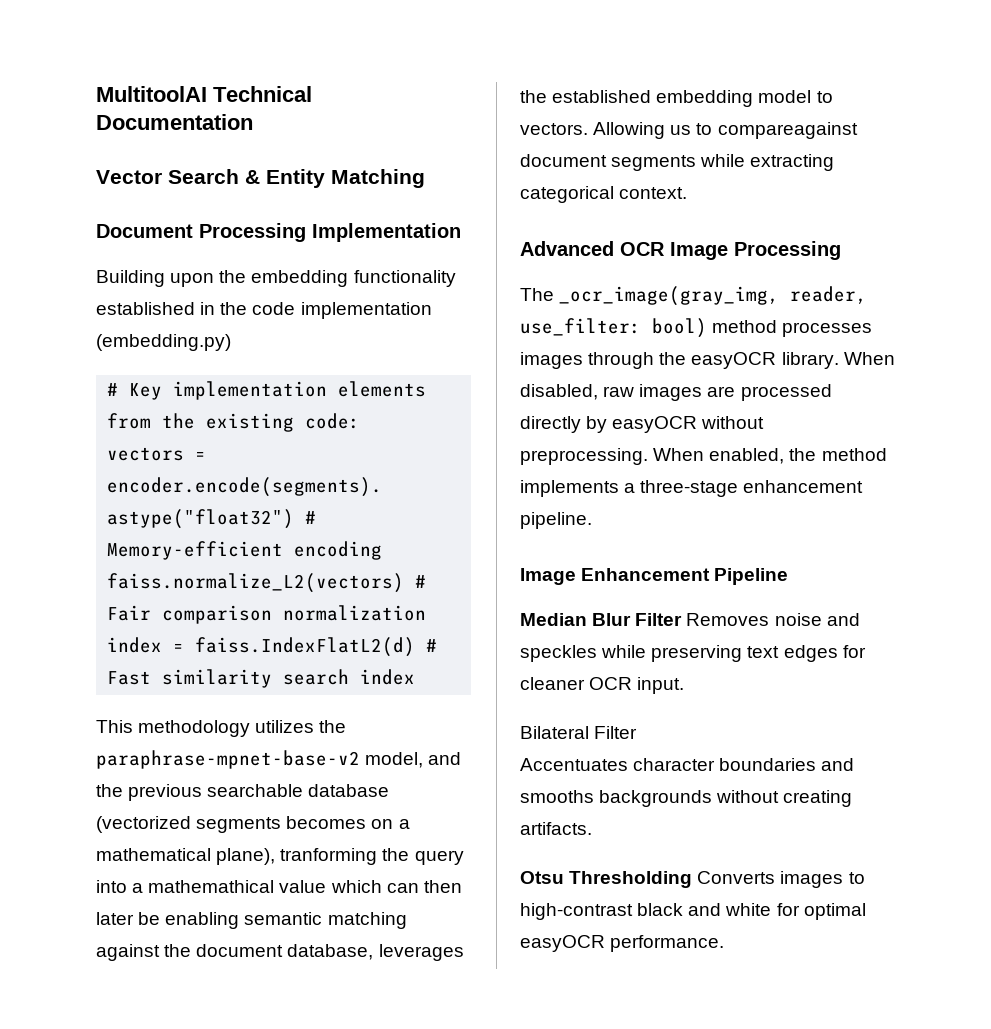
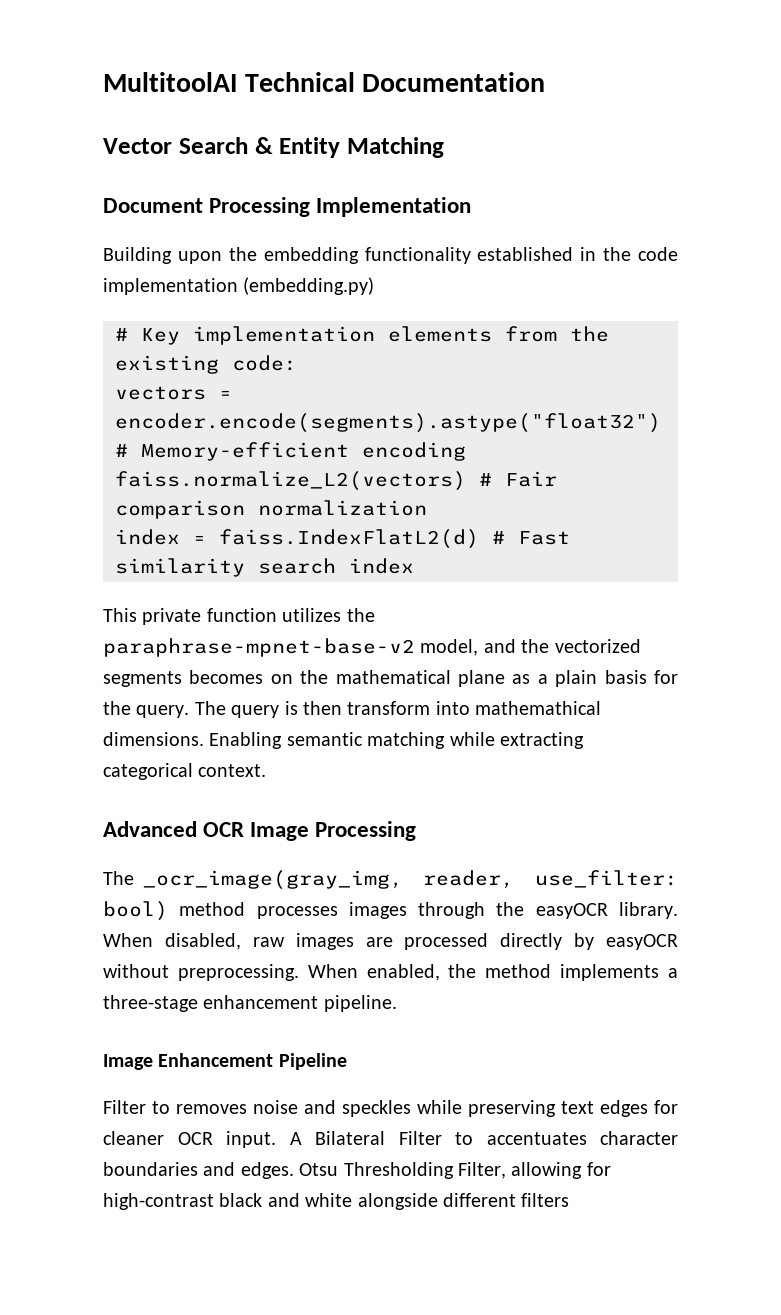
- This methodology utilizes the paraphrase-mpnet-base-v2 model, and the previous searchable database (vectorized segments becomes on a mathematical plane), tranforming the query into a mathemathical value which can then later be enabling semantic matching against the document database, leverages the established embedding model to vectors. Allowing us to compareagainst document segments while extracting categorical context.
+ This private function utilizes the paraphrase-mpnet-base-v2 model, and the vectorized segments becomes on the mathematical plane as a plain basis for the query. The query is then transform into mathemathical dimensions. Enabling semantic matching while extracting categorical context.
- Median Blur Filter Removes noise and speckles while preserving text edges for cleaner OCR input.
- Bilateral Filter
- Accentuates character boundaries and smooths backgrounds without creating artifacts.
- Otsu Thresholding Converts images to high-contrast black and white for optimal easyOCR performance.
+ Filter to removes noise and speckles while preserving text edges for cleaner OCR input. A Bilateral Filter to accentuates character boundaries and edges. Otsu Thresholding Filter, allowing for high-contrast black and white alongside different filters

